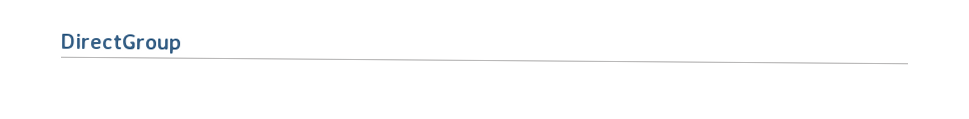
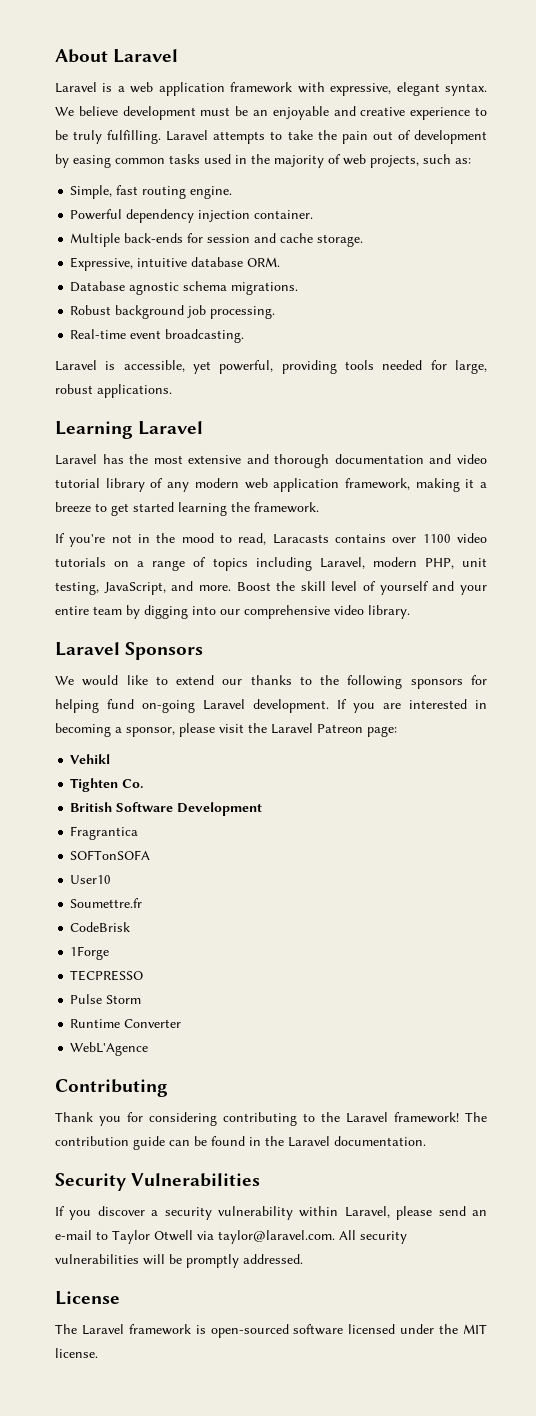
- DirectGroup
+ About Laravel
+ Laravel is a web application framework with expressive, elegant syntax. We believe development must be an enjoyable and creative experience to be truly fulfilling. Laravel attempts to take the pain out of development by easing common tasks used in the majority of web projects, such as:
+ Simple, fast routing engine.
+ Powerful dependency injection container.
+ Multiple back-ends for session and cache storage.
+ Expressive, intuitive database ORM.
+ Database agnostic schema migrations.
+ Robust background job processing.
+ Real-time event broadcasting.
+ Laravel is accessible, yet powerful, providing tools needed for large, robust applications.
+ Learning Laravel
+ Laravel has the most extensive and thorough documentation and video tutorial library of any modern web application framework, making it a breeze to get started learning the framework.
+ If you're not in the mood to read, Laracasts contains over 1100 video tutorials on a range of topics including Laravel, modern PHP, unit testing, JavaScript, and more. Boost the skill level of yourself and your entire team by digging into our comprehensive video library.
+ Laravel Sponsors
+ We would like to extend our thanks to the following sponsors for helping fund on-going Laravel development. If you are interested in becoming a sponsor, please visit the Laravel Patreon page:
+ Vehikl
+ Tighten Co.
+ British Software Development
+ Fragrantica
+ SOFTonSOFA
+ User10
+ Soumettre.fr
+ CodeBrisk
+ 1Forge
+ TECPRESSO
+ Pulse Storm
+ Runtime Converter
+ WebL'Agence
+ Contributing
+ Thank you for considering contributing to the Laravel framework! The contribution guide can be found in the Laravel documentation.
+ Security Vulnerabilities
+ If you discover a security vulnerability within Laravel, please send an e-mail to Taylor Otwell via taylor@laravel.com. All security vulnerabilities will be promptly addressed.
+ License
+ The Laravel framework is open-sourced software licensed under the MIT license.

